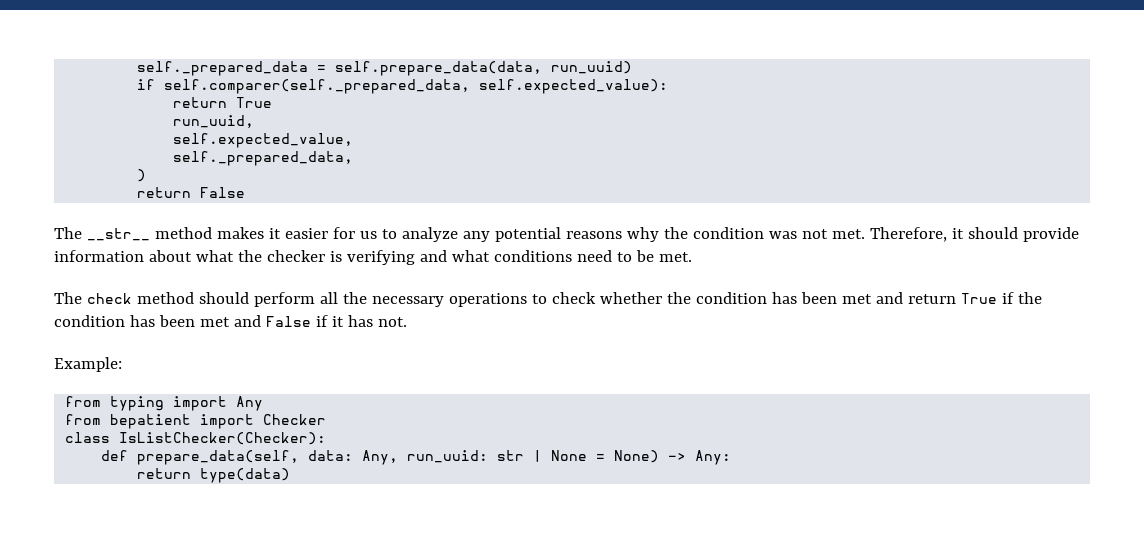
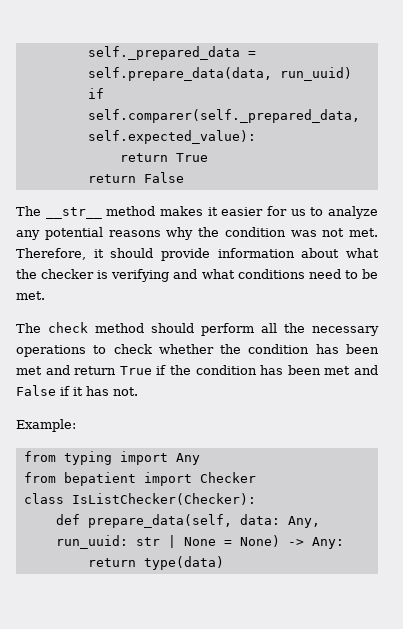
- run_uuid,
- self.expected_value,
- self._prepared_data,
- )

